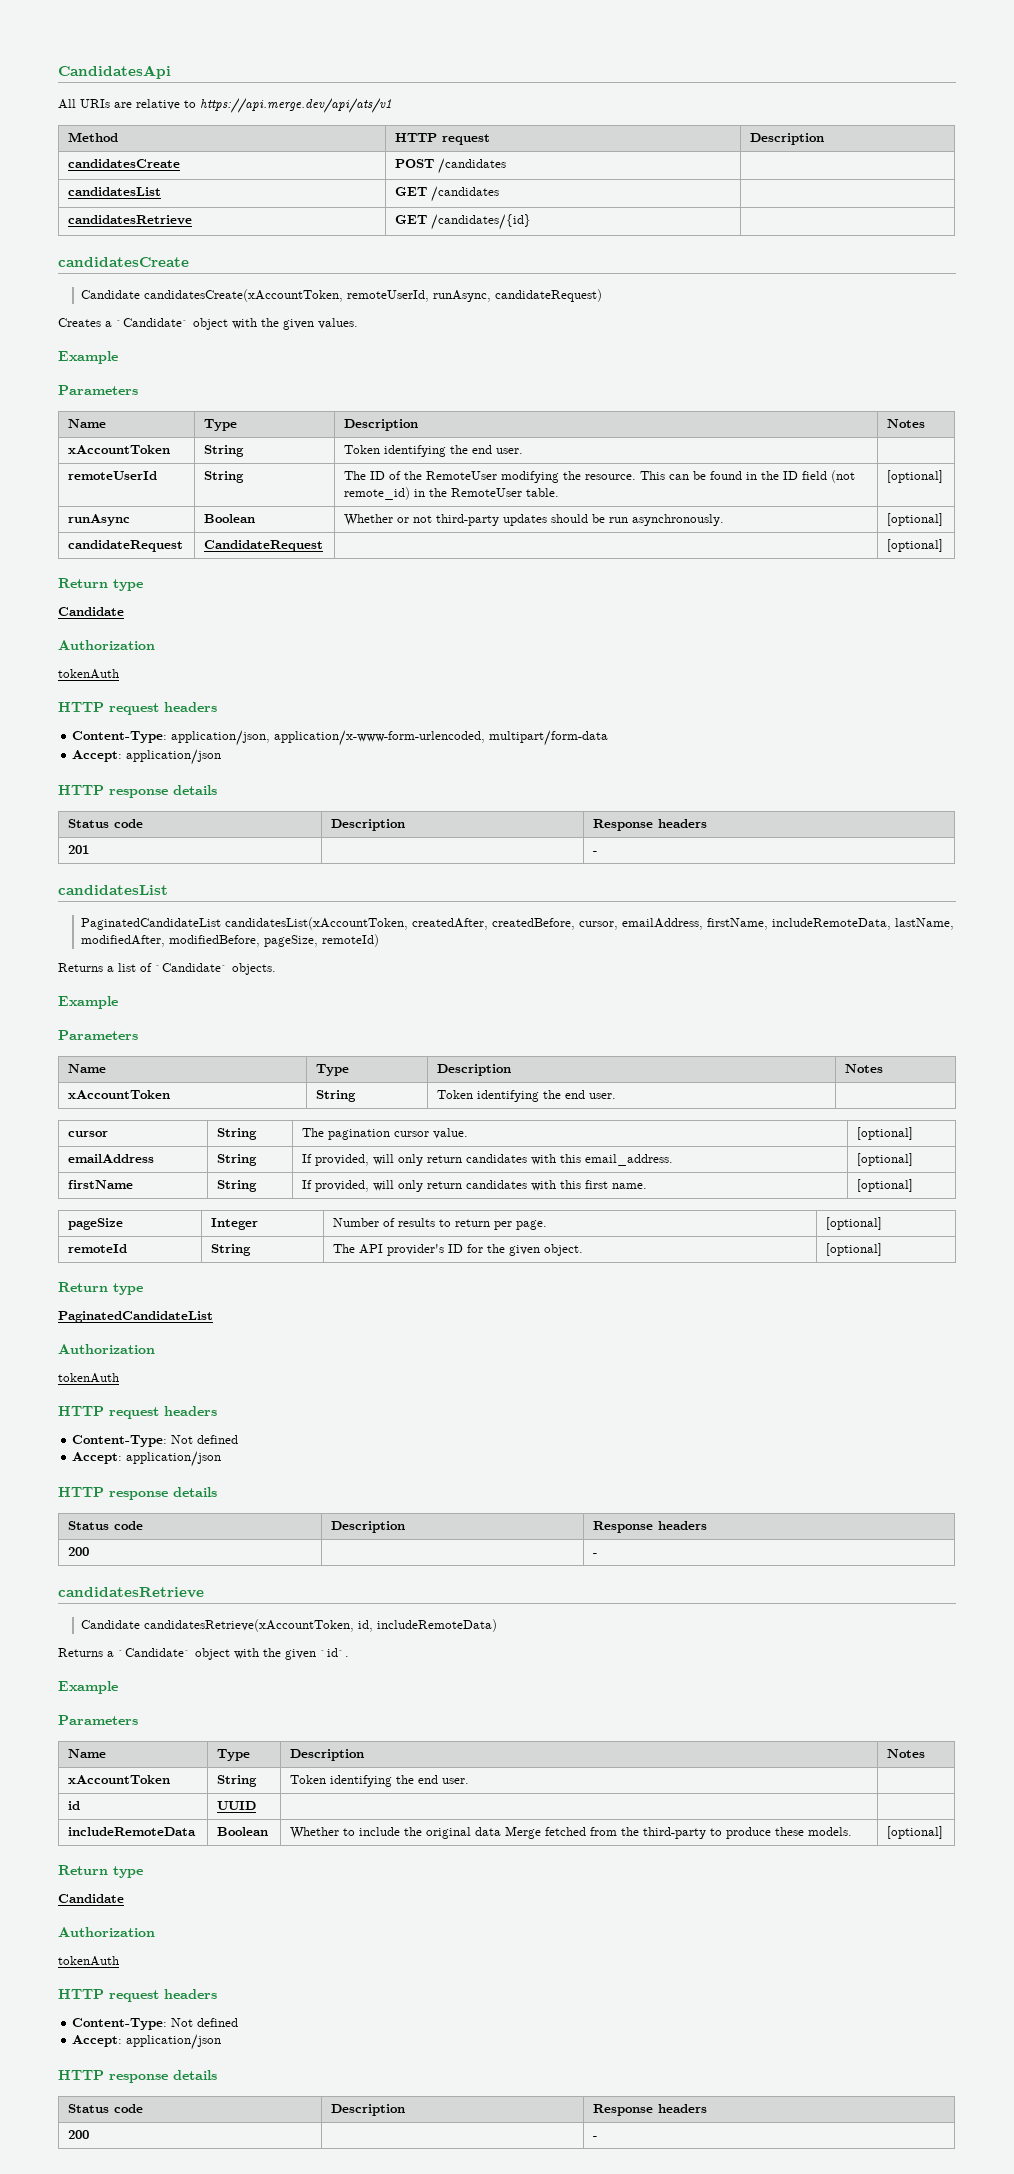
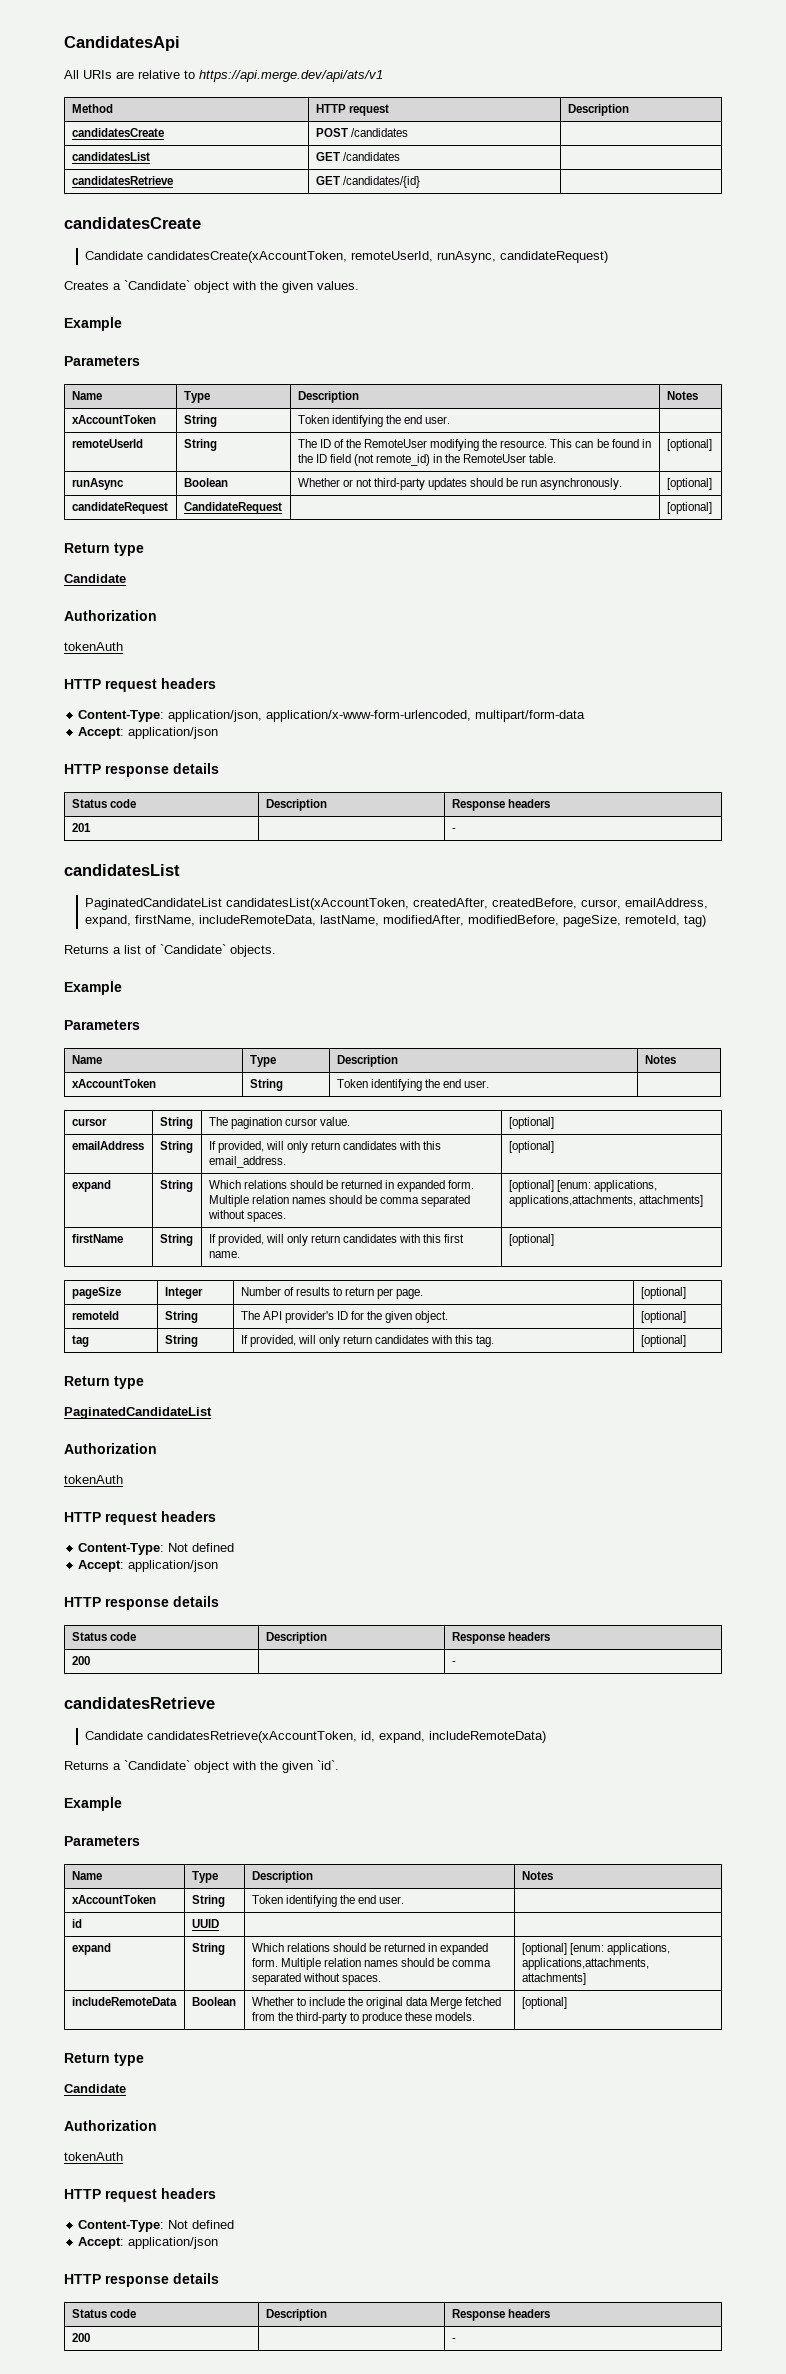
- PaginatedCandidateList candidatesList(xAccountToken, createdAfter, createdBefore, cursor, emailAddress, firstName, includeRemoteData, lastName, modifiedAfter, modifiedBefore, pageSize, remoteId)
+ PaginatedCandidateList candidatesList(xAccountToken, createdAfter, createdBefore, cursor, emailAddress, expand, firstName, includeRemoteData, lastName, modifiedAfter, modifiedBefore, pageSize, remoteId, tag)
  emailAddress | String | If provided, will only return candidates with this email_address. | [optional]
+ expand | String | Which relations should be returned in expanded form. Multiple relation names should be comma separated without spaces. | [optional] [enum: applications, applications,attachments, attachments]
+ tag | String | If provided, will only return candidates with this tag. | [optional]
- Candidate candidatesRetrieve(xAccountToken, id, includeRemoteData)
+ Candidate candidatesRetrieve(xAccountToken, id, expand, includeRemoteData)
  id | UUID | |
+ expand | String | Which relations should be returned in expanded form. Multiple relation names should be comma separated without spaces. | [optional] [enum: applications, applications,attachments, attachments]

